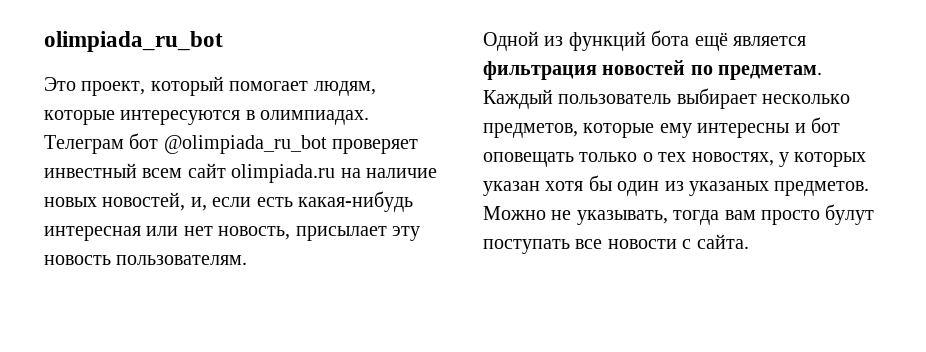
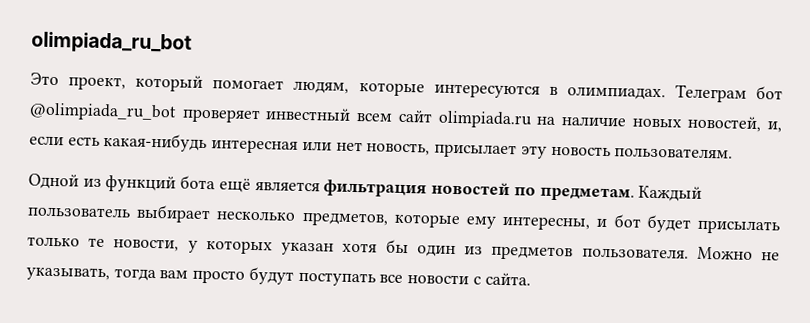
- Каждый пользователь выбирает несколько предметов, которые ему интересны и бот оповещать только о тех новостях, у которых указан хотя бы один из указаных предметов.
+ Каждый пользователь выбирает несколько предметов, которые ему интересны, и бот будет присылать только те новости, у которых указан хотя бы один из предметов пользователя.
- Можно не указывать, тогда вам просто булут поступать все новости с сайта.
+ Можно не указывать, тогда вам просто будут поступать все новости с сайта.

